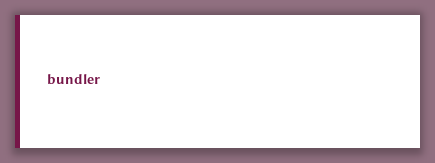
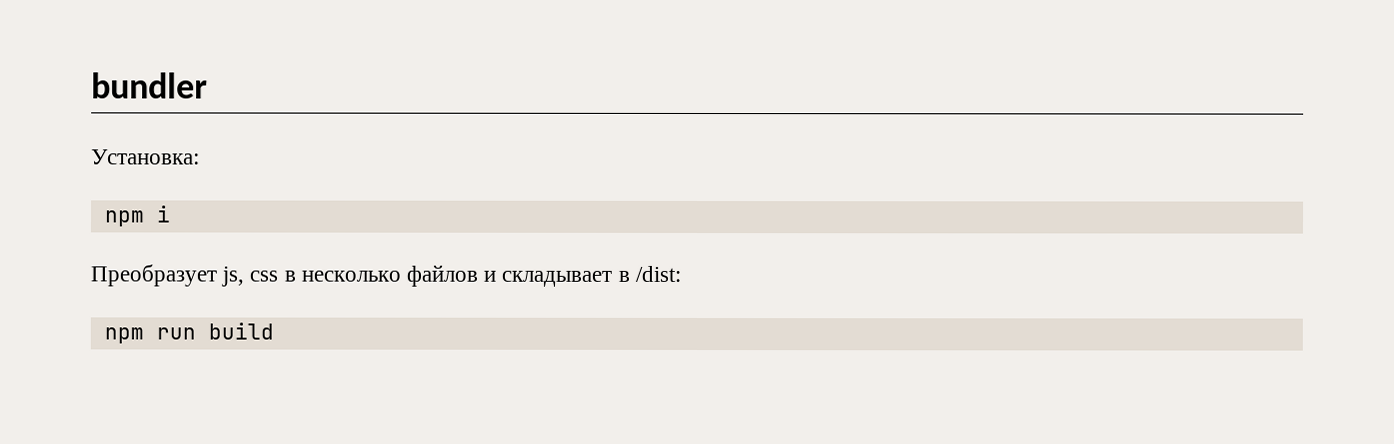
+ Установка:
+ npm i
+ Преобразует js, css в несколько файлов и складывает в /dist:
+ npm run build

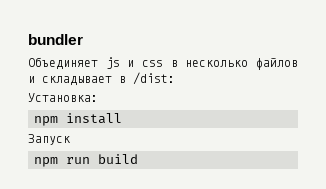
- Установка:
- npm i
- Преобразует js, css в несколько файлов и складывает в /dist:
+ Объединяет js и css в несколько файлов и складывает в /dist:
+ Установка:
+ npm install
+ Запуск

